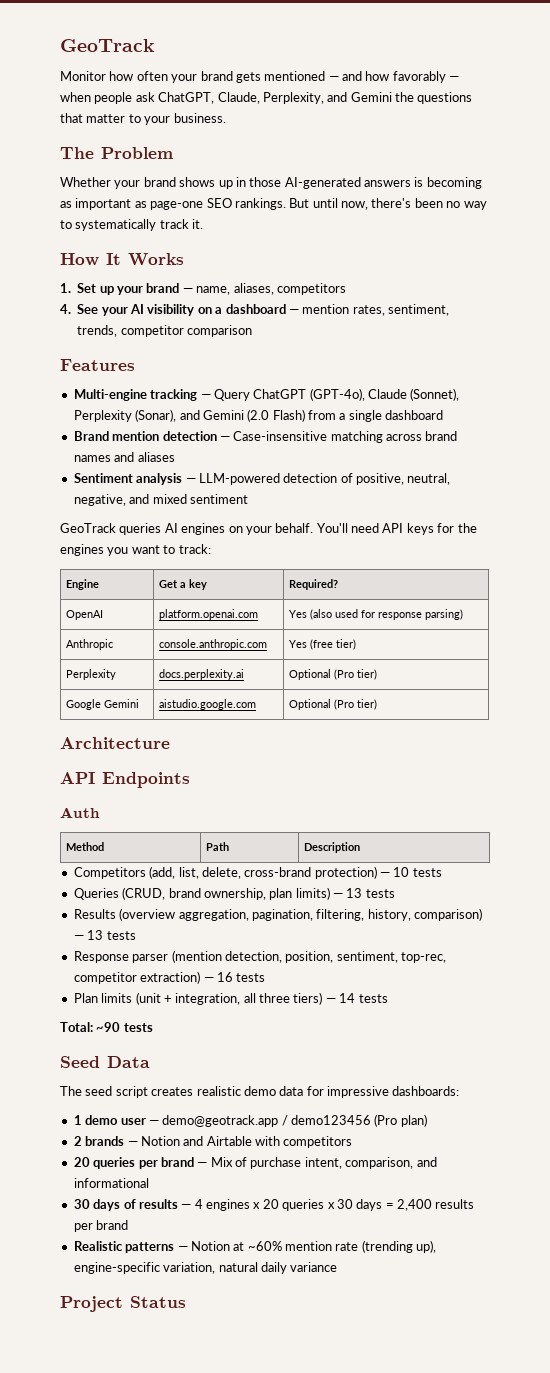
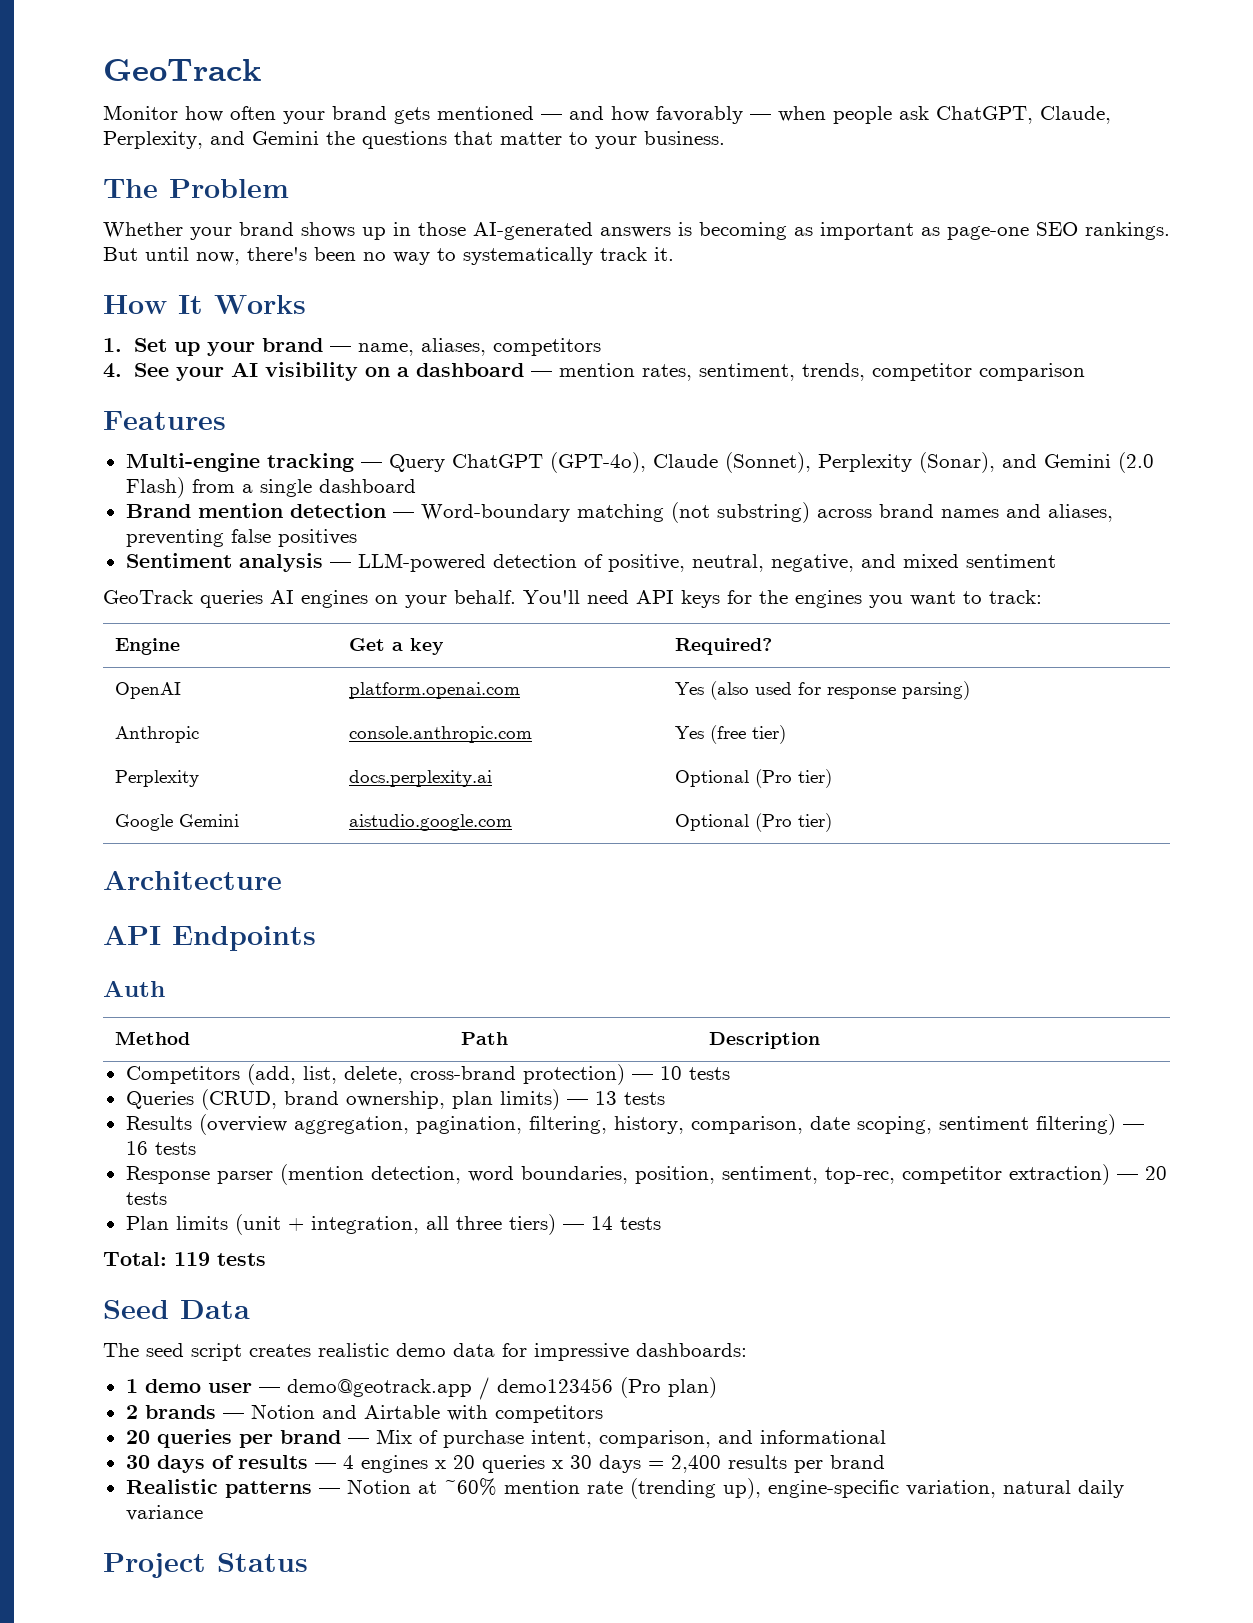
- Brand mention detection — Case-insensitive matching across brand names and aliases
+ Brand mention detection — Word-boundary matching (not substring) across brand names and aliases, preventing false positives
- Results (overview aggregation, pagination, filtering, history, comparison) — 13 tests
+ Results (overview aggregation, pagination, filtering, history, comparison, date scoping, sentiment filtering) — 16 tests
- Response parser (mention detection, position, sentiment, top-rec, competitor extraction) — 16 tests
+ Response parser (mention detection, word boundaries, position, sentiment, top-rec, competitor extraction) — 20 tests
- Total: ~90 tests
+ Total: 119 tests

